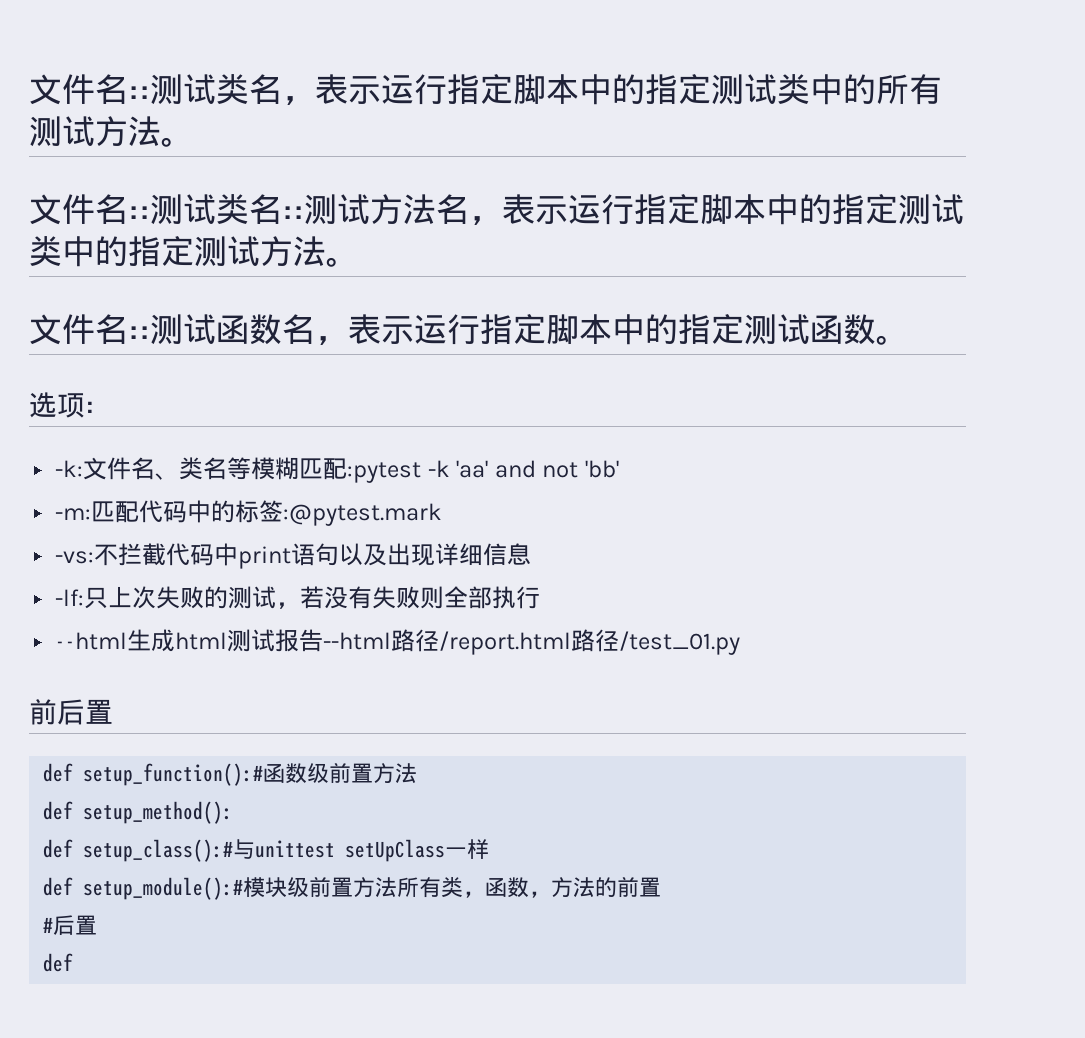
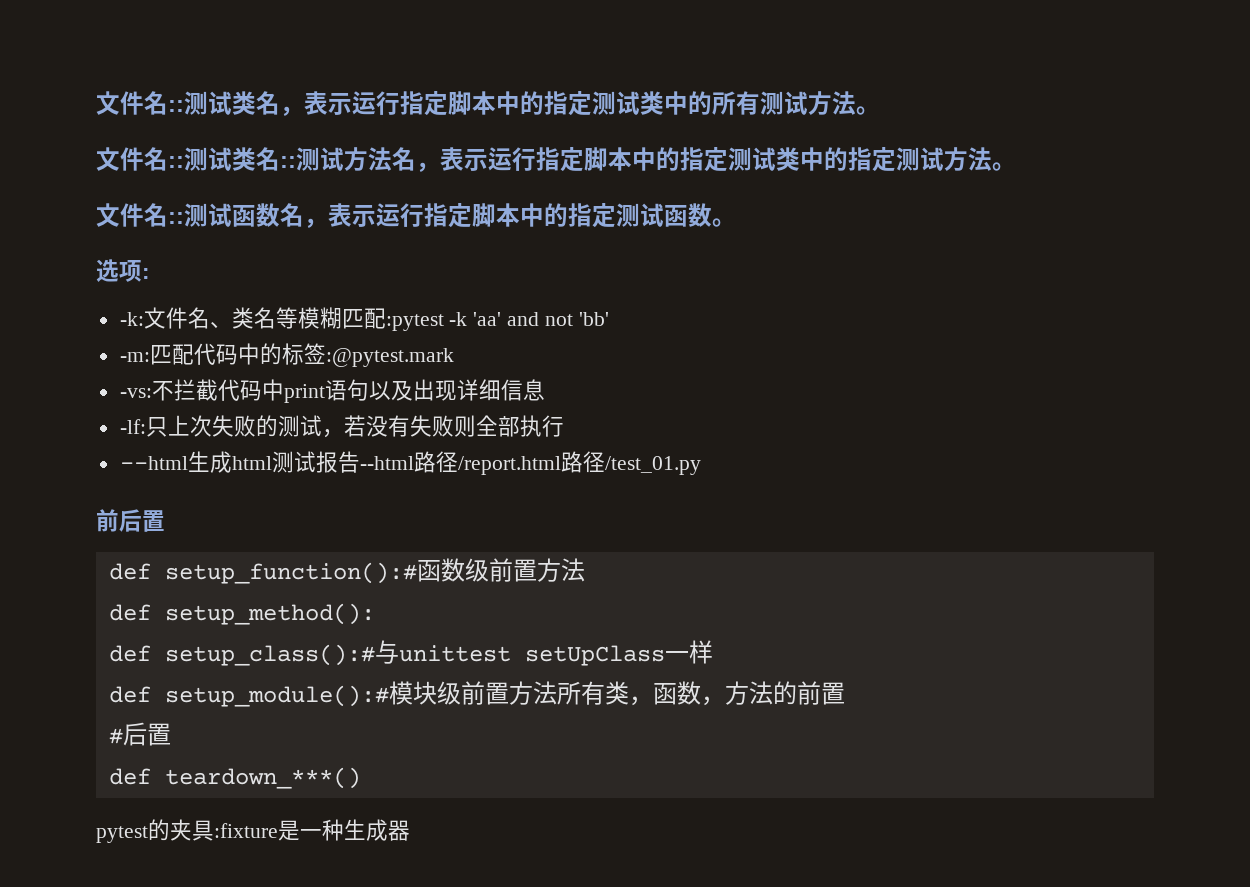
  #后置
- def
+ def teardown_***()
+ pytest的夹具:fixture是一种生成器

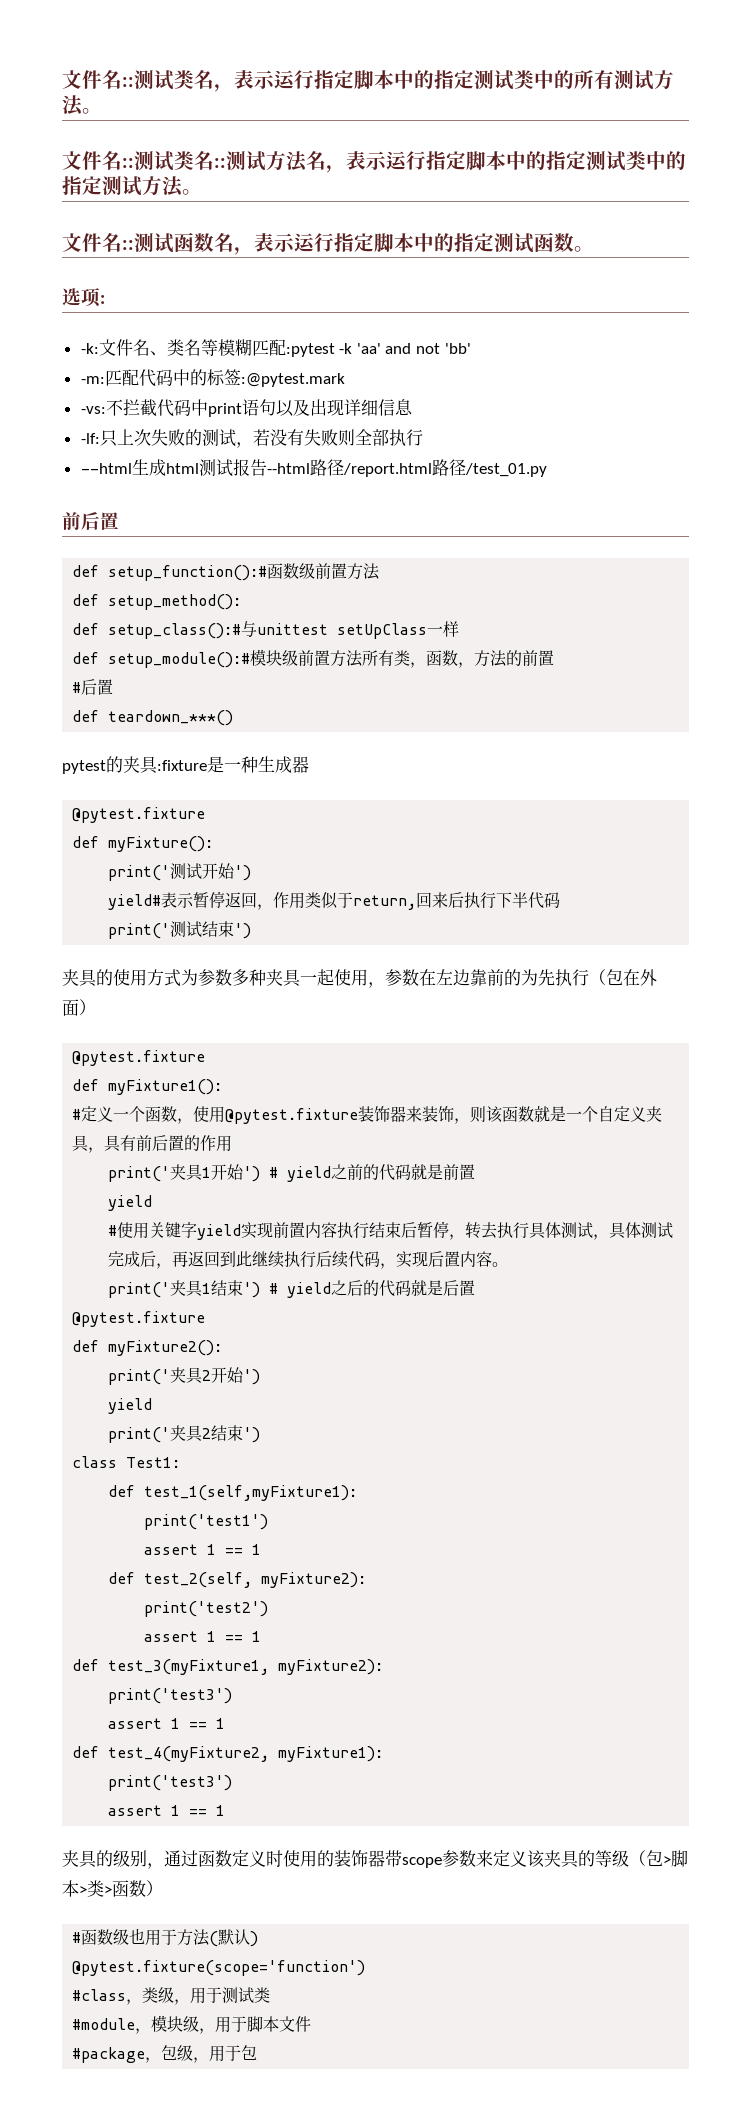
  pytest的夹具:fixture是一种生成器
+ @pytest.fixture
+ def myFixture():
+ print('测试开始')
+ yield#表示暂停返回，作用类似于return,回来后执行下半代码
+ print('测试结束')
+ 夹具的使用方式为参数多种夹具一起使用，参数在左边靠前的为先执行（包在外面）
+ @pytest.fixture
+ def myFixture1():
+ #定义一个函数，使用@pytest.fixture装饰器来装饰，则该函数就是一个自定义夹具，具有前后置的作用
+ print('夹具1开始') # yield之前的代码就是前置
+ yield
+ #使用关键字yield实现前置内容执行结束后暂停，转去执行具体测试，具体测试完成后，再返回到此继续执行后续代码，实现后置内容。
+ print('夹具1结束') # yield之后的代码就是后置
+ @pytest.fixture
+ def myFixture2():
+ print('夹具2开始')
+ yield
+ print('夹具2结束')
+ class Test1:
+ def test_1(self,myFixture1):
+ print('test1')
+ assert 1 == 1
+ def test_2(self, myFixture2):
+ print('test2')
+ assert 1 == 1
+ def test_3(myFixture1, myFixture2):
+ print('test3')
+ assert 1 == 1
+ def test_4(myFixture2, myFixture1):
+ print('test3')
+ assert 1 == 1
+ 夹具的级别，通过函数定义时使用的装饰器带scope参数来定义该夹具的等级（包>脚本>类>函数）
+ #函数级也用于方法(默认)
+ @pytest.fixture(scope='function')
+ #class，类级，用于测试类
+ #module，模块级，用于脚本文件
+ #package，包级，用于包

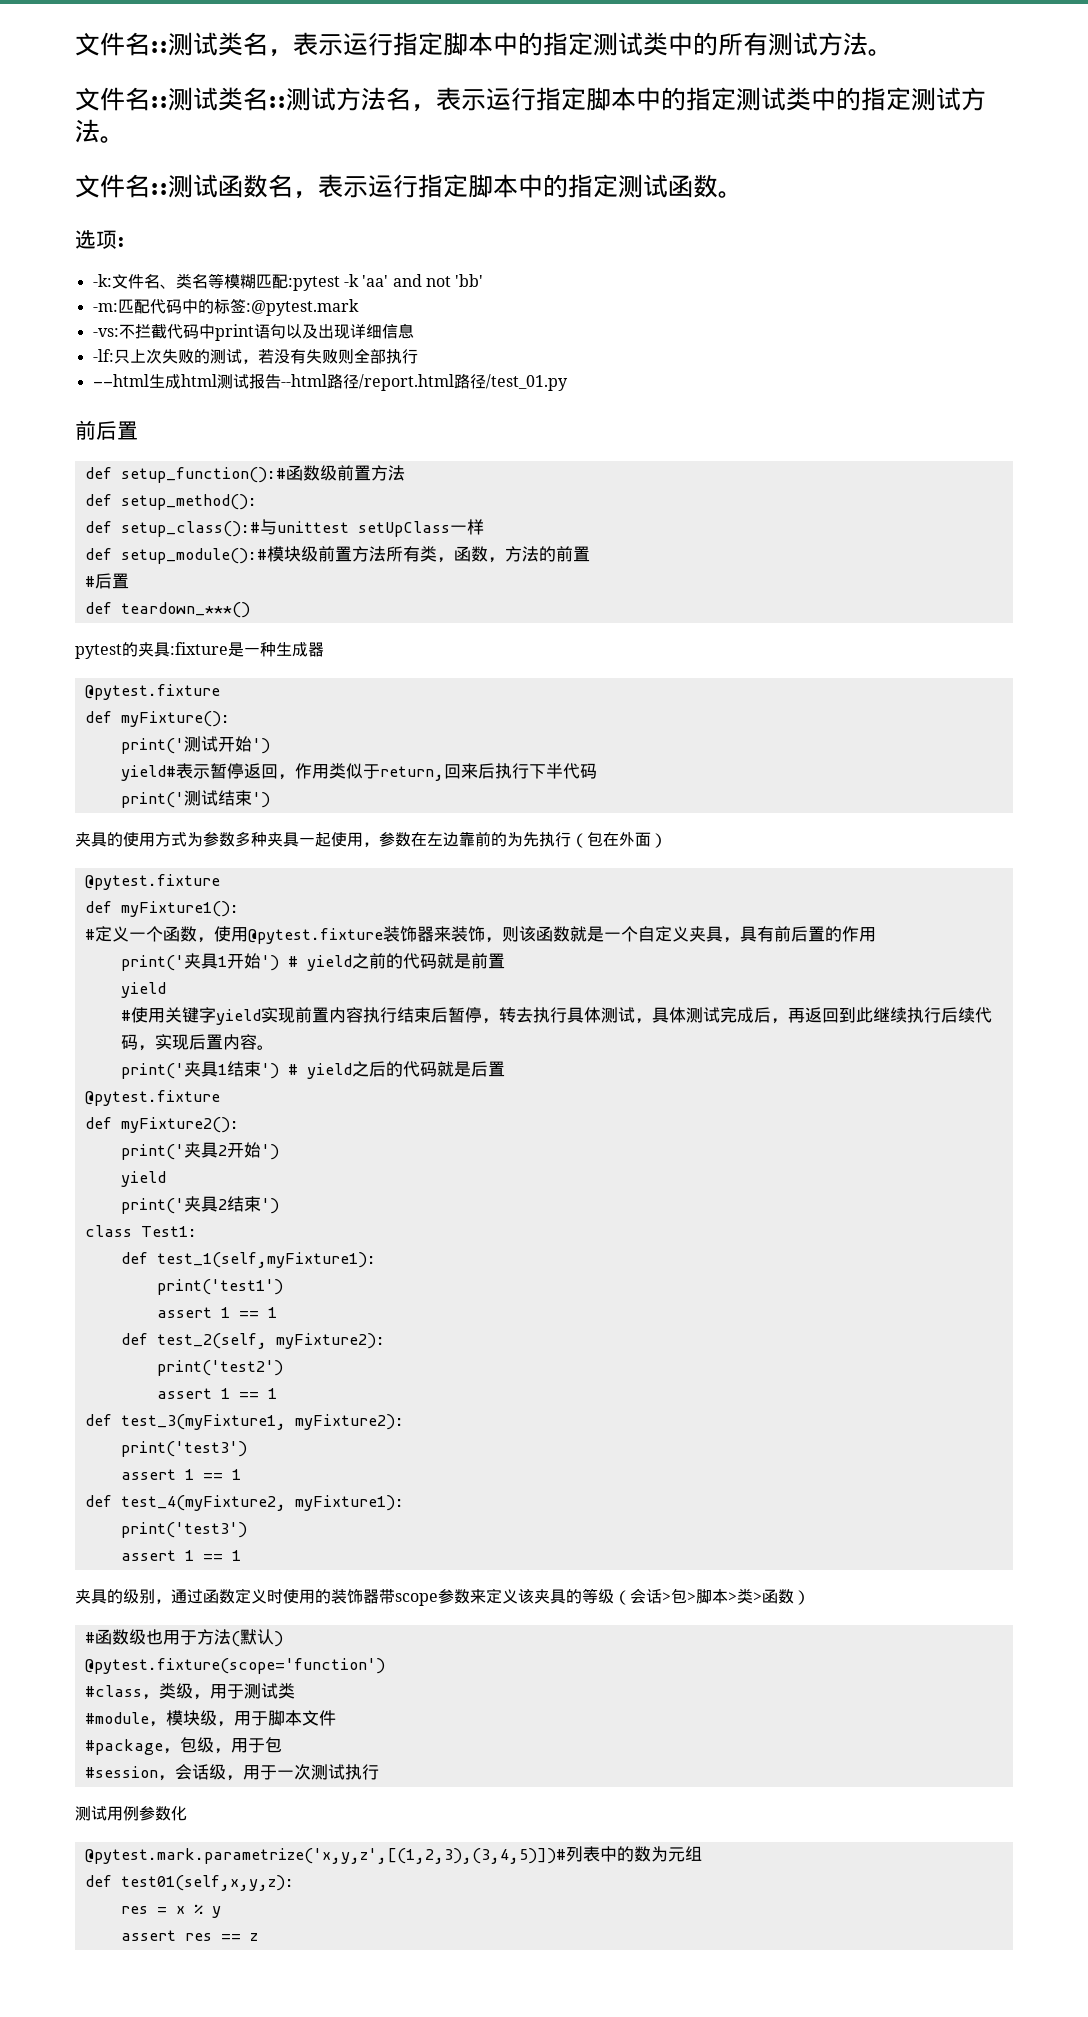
- 夹具的级别，通过函数定义时使用的装饰器带scope参数来定义该夹具的等级（包>脚本>类>函数）
+ 夹具的级别，通过函数定义时使用的装饰器带scope参数来定义该夹具的等级（会话>包>脚本>类>函数）
+ #session，会话级，用于一次测试执行
+ 测试用例参数化
+ @pytest.mark.parametrize('x,y,z',[(1,2,3),(3,4,5)])#列表中的数为元组
+ def test01(self,x,y,z):
+ res = x % y
+ assert res == z

